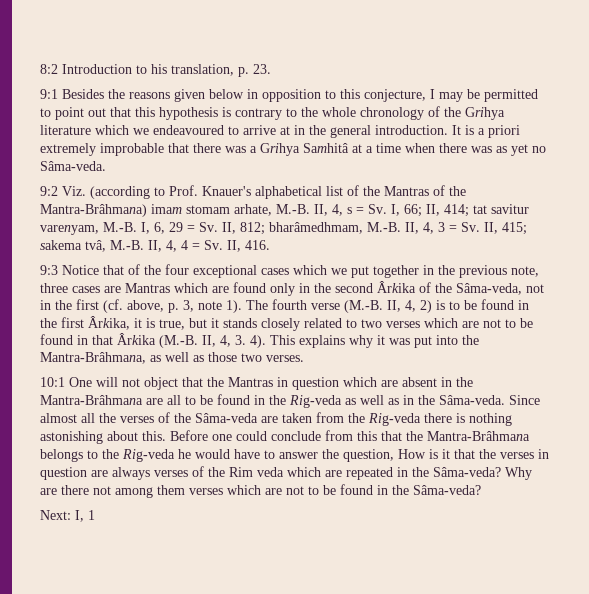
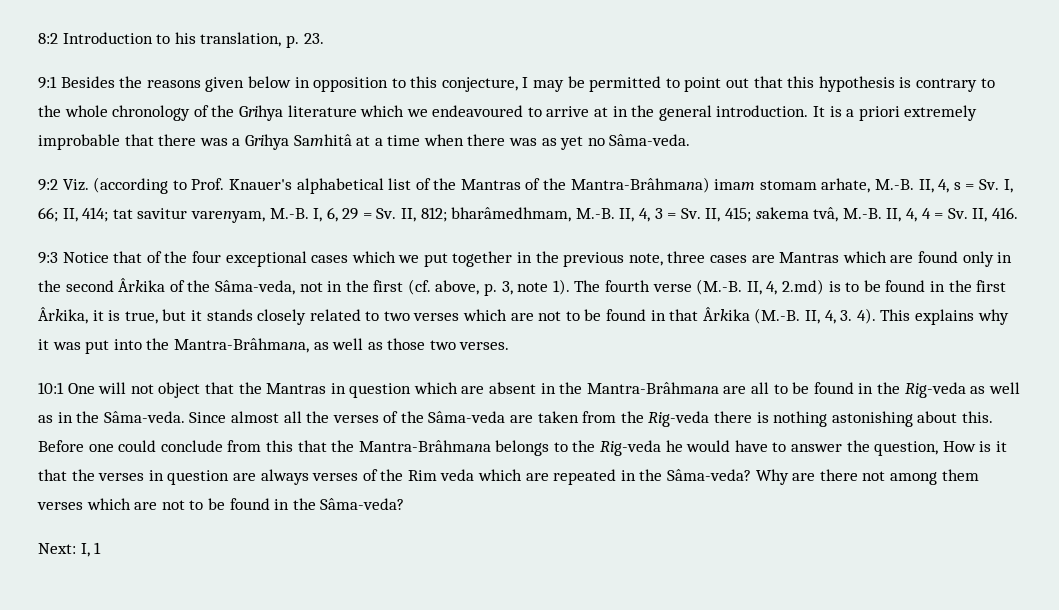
- The fourth verse (M.-B. II, 4, 2) is to be found in the first Ârkika, it is true, but it stands closely related to two verses which are not to be found in that Ârkika (M.-B. II, 4, 3. 4).
+ The fourth verse (M.-B. II, 4, 2.md) is to be found in the first Ârkika, it is true, but it stands closely related to two verses which are not to be found in that Ârkika (M.-B. II, 4, 3. 4).

